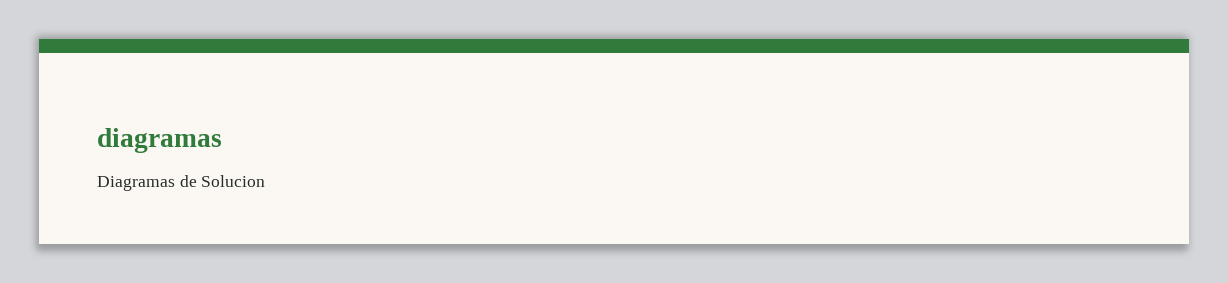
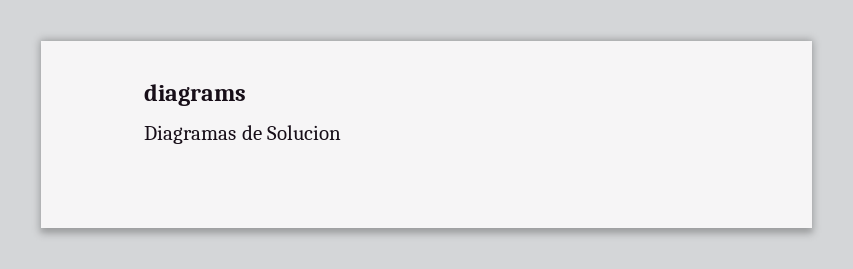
- diagramas
+ diagrams

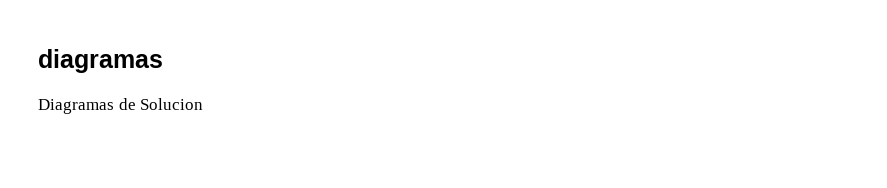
- diagrams
+ diagramas

